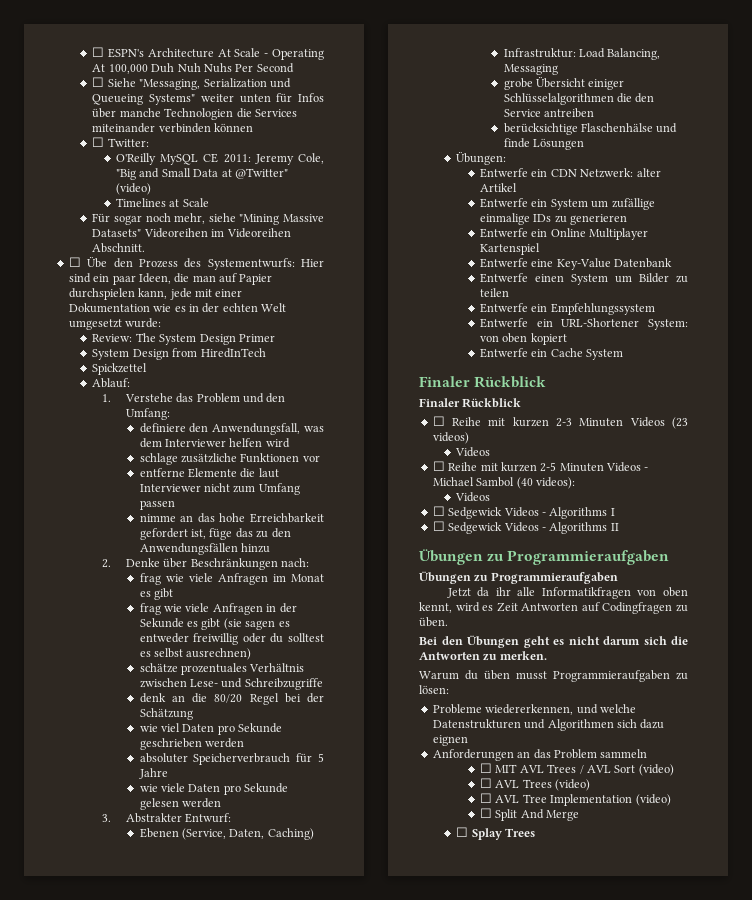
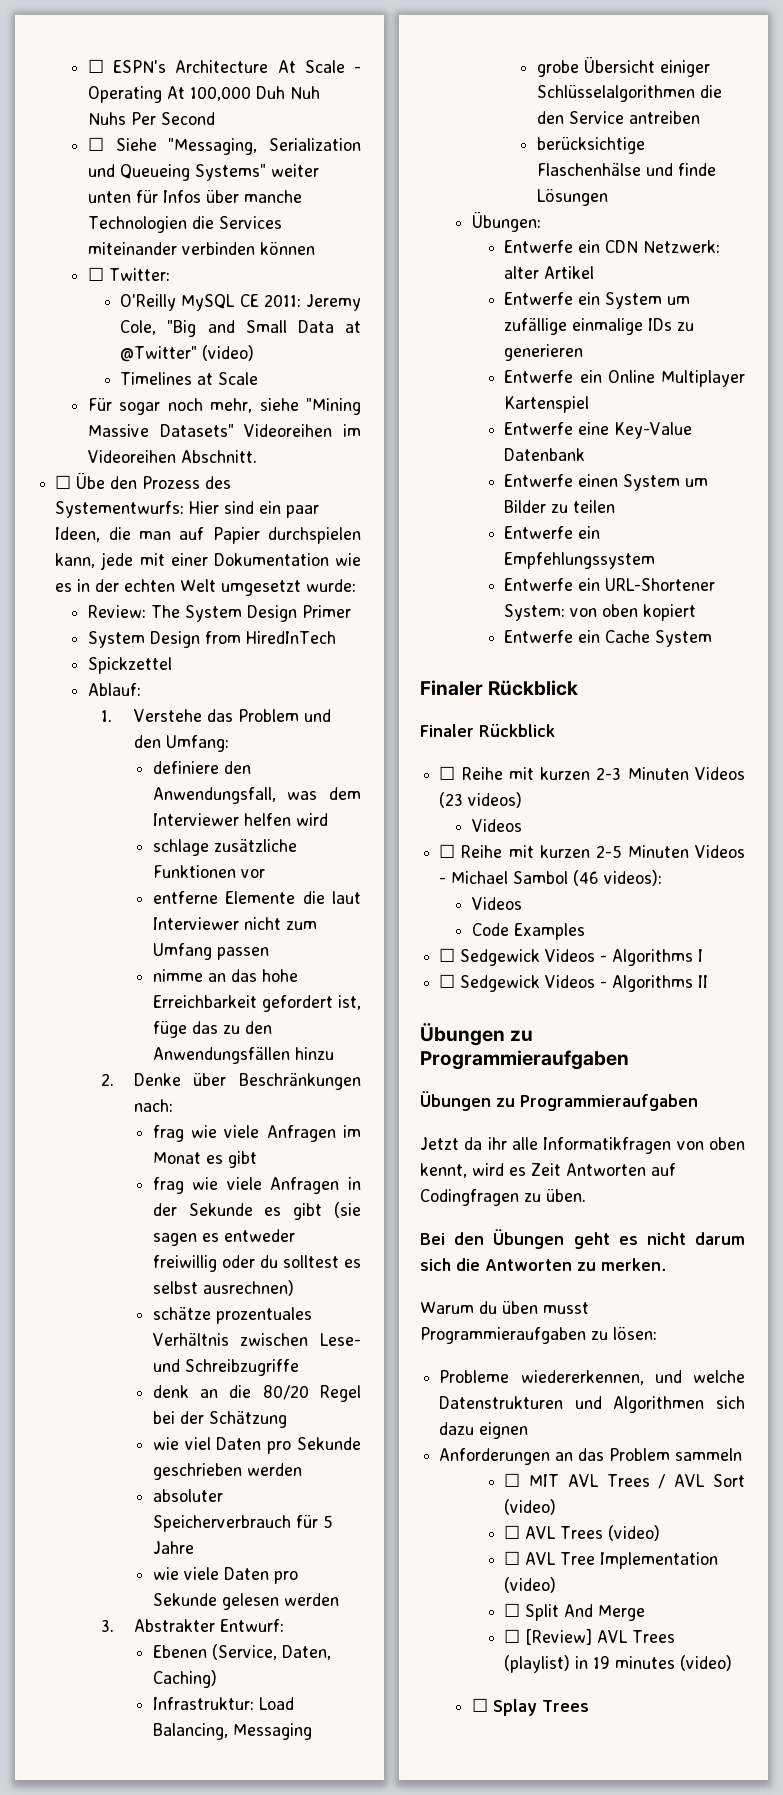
- ☐ Reihe mit kurzen 2-5 Minuten Videos - Michael Sambol (40 videos):
+ ☐ Reihe mit kurzen 2-5 Minuten Videos - Michael Sambol (46 videos):
+ Code Examples
+ ☐ [Review] AVL Trees (playlist) in 19 minutes (video)

